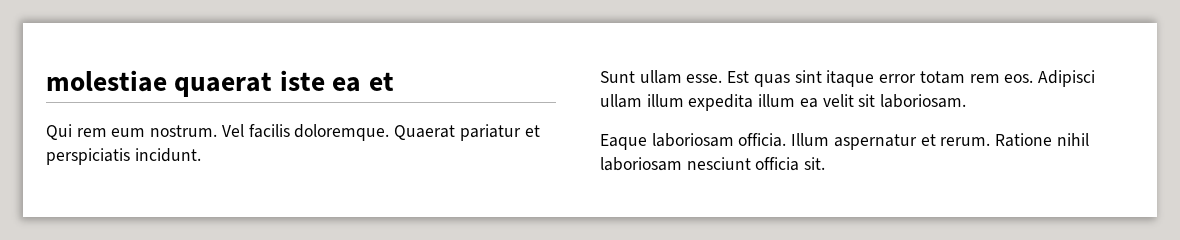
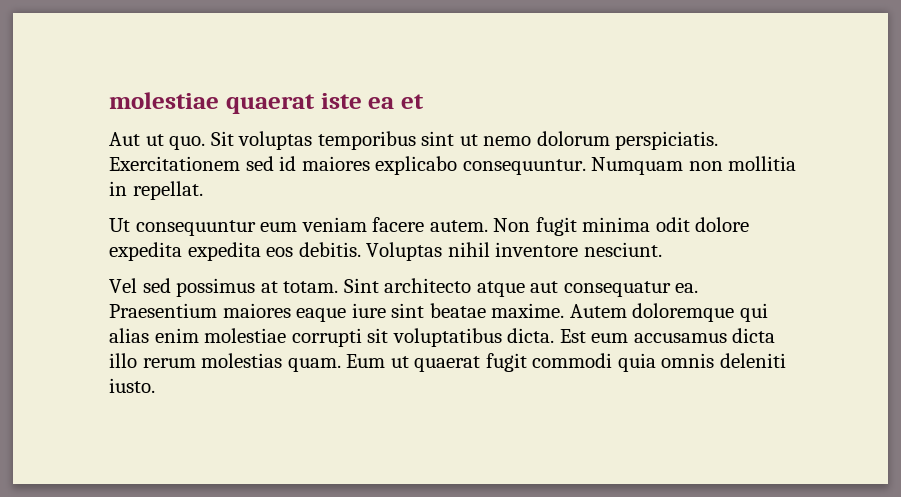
- Qui rem eum nostrum. Vel facilis doloremque. Quaerat pariatur et perspiciatis incidunt.
- Sunt ullam esse. Est quas sint itaque error totam rem eos. Adipisci ullam illum expedita illum ea velit sit laboriosam.
- Eaque laboriosam officia. Illum aspernatur et rerum. Ratione nihil laboriosam nesciunt officia sit.
+ Aut ut quo. Sit voluptas temporibus sint ut nemo dolorum perspiciatis. Exercitationem sed id maiores explicabo consequuntur. Numquam non mollitia in repellat.
+ Ut consequuntur eum veniam facere autem. Non fugit minima odit dolore expedita expedita eos debitis. Voluptas nihil inventore nesciunt.
+ Vel sed possimus at totam. Sint architecto atque aut consequatur ea. Praesentium maiores eaque iure sint beatae maxime. Autem doloremque qui alias enim molestiae corrupti sit voluptatibus dicta. Est eum accusamus dicta illo rerum molestias quam. Eum ut quaerat fugit commodi quia omnis deleniti iusto.

